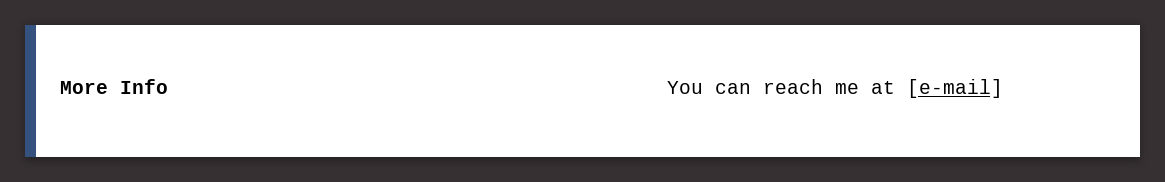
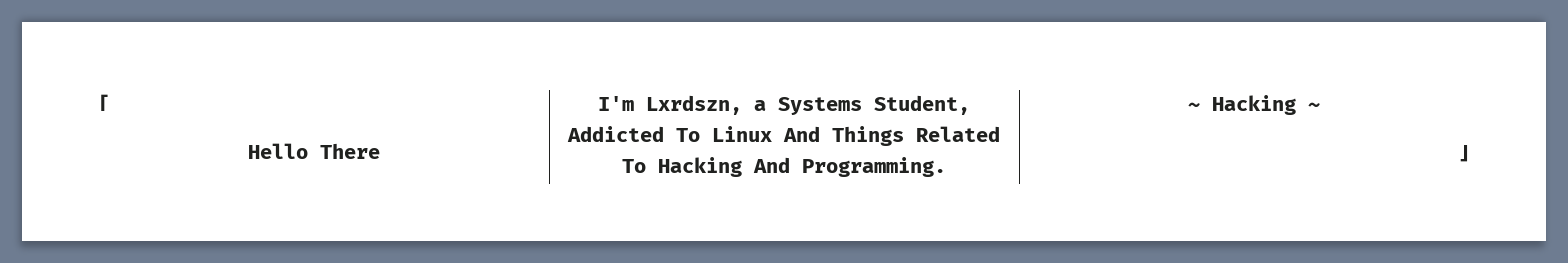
- More Info
- You can reach me at [e-mail]
+ 「
+ Hello There
+ I'm Lxrdszn, a Systems Student, Addicted To Linux And Things Related To Hacking And Programming.
+ ~ Hacking ~
+ 」

